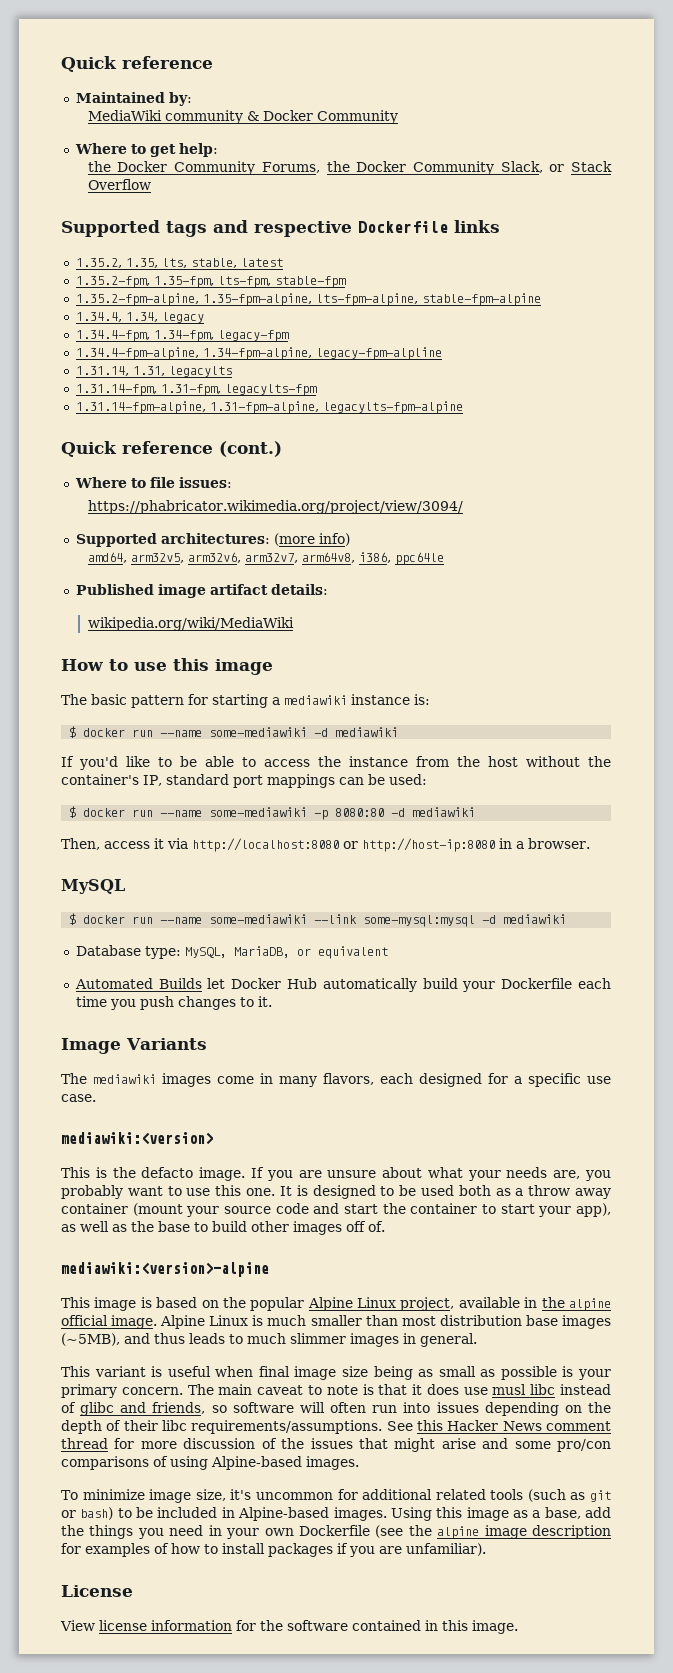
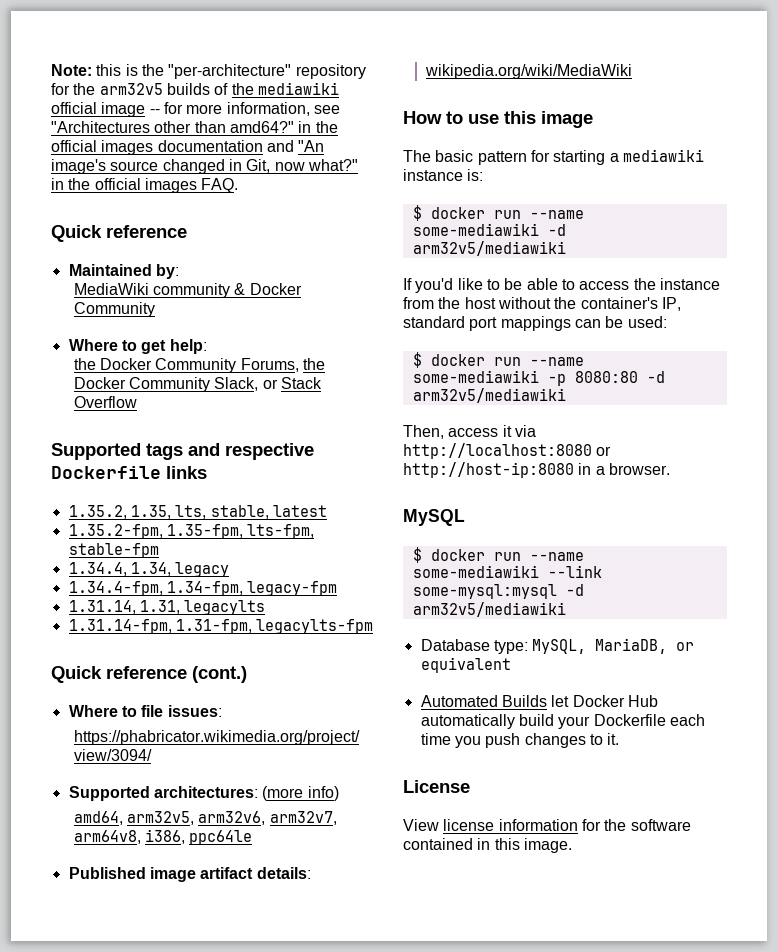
+ Note: this is the "per-architecture" repository for the arm32v5 builds of the mediawiki official image -- for more information, see "Architectures other than amd64?" in the official images documentation and "An image's source changed in Git, now what?" in the official images FAQ.
- 1.35.2-fpm-alpine, 1.35-fpm-alpine, lts-fpm-alpine, stable-fpm-alpine
- 1.34.4-fpm-alpine, 1.34-fpm-alpine, legacy-fpm-alpline
- 1.31.14-fpm-alpine, 1.31-fpm-alpine, legacylts-fpm-alpine
- $ docker run --name some-mediawiki -d mediawiki
+ $ docker run --name some-mediawiki -d arm32v5/mediawiki
- $ docker run --name some-mediawiki -p 8080:80 -d mediawiki
+ $ docker run --name some-mediawiki -p 8080:80 -d arm32v5/mediawiki
- $ docker run --name some-mediawiki --link some-mysql:mysql -d mediawiki
+ $ docker run --name some-mediawiki --link some-mysql:mysql -d arm32v5/mediawiki
- Image Variants
- The mediawiki images come in many flavors, each designed for a specific use case.
- mediawiki:<version>
- This is the defacto image. If you are unsure about what your needs are, you probably want to use this one. It is designed to be used both as a throw away container (mount your source code and start the container to start your app), as well as the base to build other images off of.
- mediawiki:<version>-alpine
- This image is based on the popular Alpine Linux project, available in the alpine official image. Alpine Linux is much smaller than most distribution base images (~5MB), and thus leads to much slimmer images in general.
- This variant is useful when final image size being as small as possible is your primary concern. The main caveat to note is that it does use musl libc instead of glibc and friends, so software will often run into issues depending on the depth of their libc requirements/assumptions. See this Hacker News comment thread for more discussion of the issues that might arise and some pro/con comparisons of using Alpine-based images.
- To minimize image size, it's uncommon for additional related tools (such as git or bash) to be included in Alpine-based images. Using this image as a base, add the things you need in your own Dockerfile (see the alpine image description for examples of how to install packages if you are unfamiliar).

